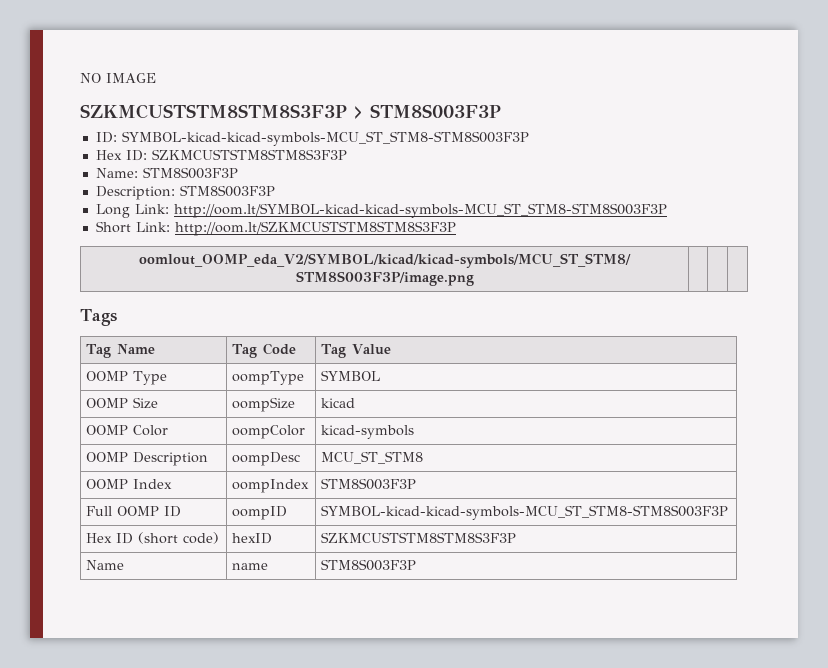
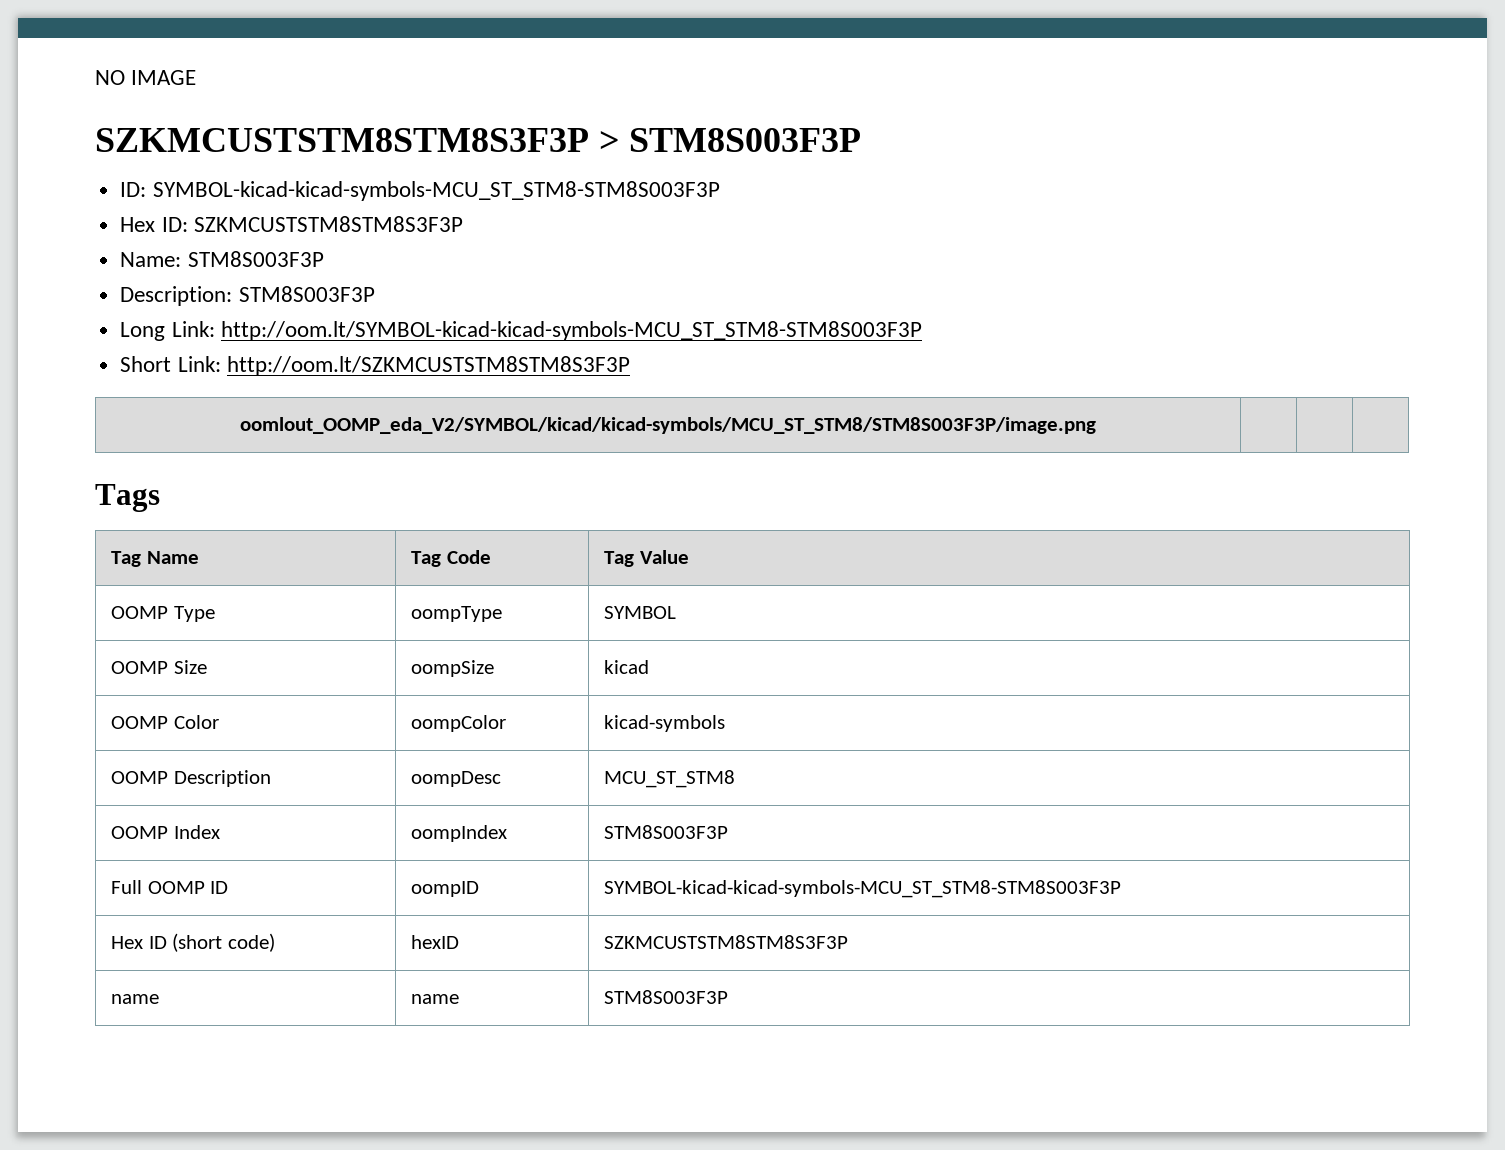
- Name | name | STM8S003F3P
+ name | name | STM8S003F3P

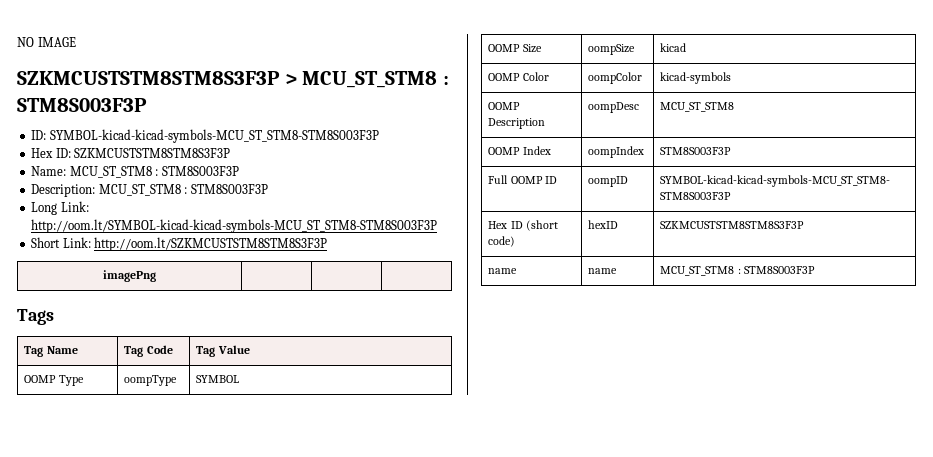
- SZKMCUSTSTM8STM8S3F3P > STM8S003F3P
+ SZKMCUSTSTM8STM8S3F3P > MCU_ST_STM8 : STM8S003F3P
- Name: STM8S003F3P
+ Name: MCU_ST_STM8 : STM8S003F3P
- Description: STM8S003F3P
+ Description: MCU_ST_STM8 : STM8S003F3P
- oomlout_OOMP_eda_V2/SYMBOL/kicad/kicad-symbols/MCU_ST_STM8/STM8S003F3P/image.png | | |
+ imagePng | | |
- name | name | STM8S003F3P
+ name | name | MCU_ST_STM8 : STM8S003F3P

